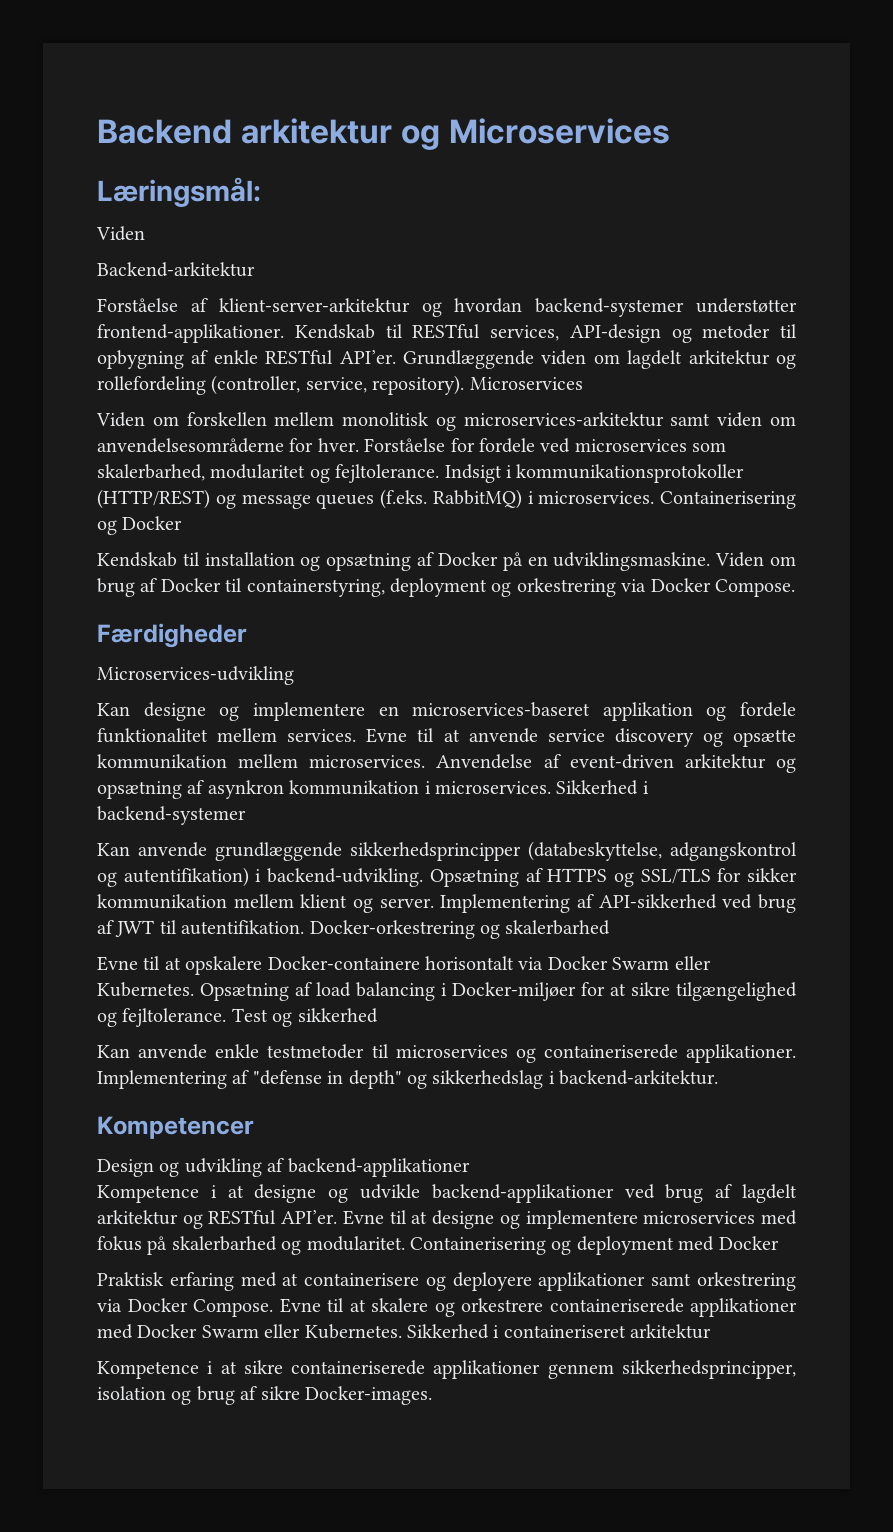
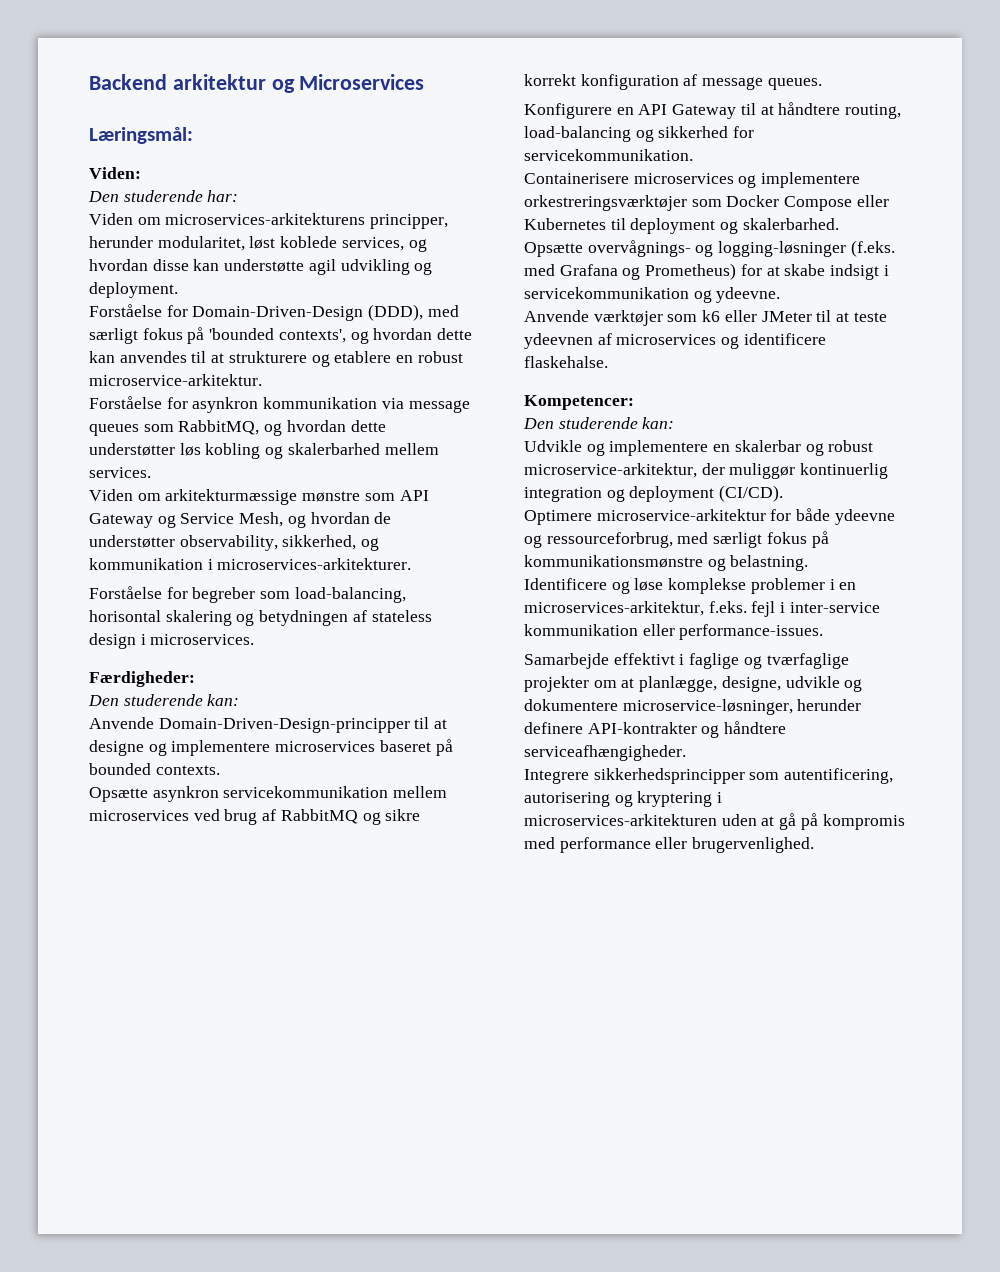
  Læringsmål:
- Viden
- Backend-arkitektur
- Forståelse af klient-server-arkitektur og hvordan backend-systemer understøtter frontend-applikationer. Kendskab til RESTful services, API-design og metoder til opbygning af enkle RESTful API’er. Grundlæggende viden om lagdelt arkitektur og rollefordeling (controller, service, repository). Microservices
- Viden om forskellen mellem monolitisk og microservices-arkitektur samt viden om anvendelsesområderne for hver. Forståelse for fordele ved microservices som skalerbarhed, modularitet og fejltolerance. Indsigt i kommunikationsprotokoller (HTTP/REST) og message queues (f.eks. RabbitMQ) i microservices. Containerisering og Docker
- Kendskab til installation og opsætning af Docker på en udviklingsmaskine. Viden om brug af Docker til containerstyring, deployment og orkestrering via Docker Compose.
- Færdigheder
- Microservices-udvikling
- Kan designe og implementere en microservices-baseret applikation og fordele funktionalitet mellem services. Evne til at anvende service discovery og opsætte kommunikation mellem microservices. Anvendelse af event-driven arkitektur og opsætning af asynkron kommunikation i microservices. Sikkerhed i backend-systemer
- Kan anvende grundlæggende sikkerhedsprincipper (databeskyttelse, adgangskontrol og autentifikation) i backend-udvikling. Opsætning af HTTPS og SSL/TLS for sikker kommunikation mellem klient og server. Implementering af API-sikkerhed ved brug af JWT til autentifikation. Docker-orkestrering og skalerbarhed
- Evne til at opskalere Docker-containere horisontalt via Docker Swarm eller Kubernetes. Opsætning af load balancing i Docker-miljøer for at sikre tilgængelighed og fejltolerance. Test og sikkerhed
- Kan anvende enkle testmetoder til microservices og containeriserede applikationer. Implementering af "defense in depth" og sikkerhedslag i backend-arkitektur.
- Kompetencer
- Design og udvikling af backend-applikationer
- Kompetence i at designe og udvikle backend-applikationer ved brug af lagdelt arkitektur og RESTful API’er. Evne til at designe og implementere microservices med fokus på skalerbarhed og modularitet. Containerisering og deployment med Docker
- Praktisk erfaring med at containerisere og deployere applikationer samt orkestrering via Docker Compose. Evne til at skalere og orkestrere containeriserede applikationer med Docker Swarm eller Kubernetes. Sikkerhed i containeriseret arkitektur
- Kompetence i at sikre containeriserede applikationer gennem sikkerhedsprincipper, isolation og brug af sikre Docker-images.
+ Viden:
+ Den studerende har:
+ Viden om microservices-arkitekturens principper, herunder modularitet, løst koblede services, og hvordan disse kan understøtte agil udvikling og deployment.
+ Forståelse for Domain-Driven-Design (DDD), med særligt fokus på 'bounded contexts', og hvordan dette kan anvendes til at strukturere og etablere en robust microservice-arkitektur.
+ Forståelse for asynkron kommunikation via message queues som RabbitMQ, og hvordan dette understøtter løs kobling og skalerbarhed mellem services.
+ Viden om arkitekturmæssige mønstre som API Gateway og Service Mesh, og hvordan de understøtter observability, sikkerhed, og kommunikation i microservices-arkitekturer.
+ Forståelse for begreber som load-balancing, horisontal skalering og betydningen af stateless design i microservices.
+ Færdigheder:
+ Den studerende kan:
+ Anvende Domain-Driven-Design-principper til at designe og implementere microservices baseret på bounded contexts.
+ Opsætte asynkron servicekommunikation mellem microservices ved brug af RabbitMQ og sikre korrekt konfiguration af message queues.
+ Konfigurere en API Gateway til at håndtere routing, load-balancing og sikkerhed for servicekommunikation.
+ Containerisere microservices og implementere orkestreringsværktøjer som Docker Compose eller Kubernetes til deployment og skalerbarhed.
+ Opsætte overvågnings- og logging-løsninger (f.eks. med Grafana og Prometheus) for at skabe indsigt i servicekommunikation og ydeevne.
+ Anvende værktøjer som k6 eller JMeter til at teste ydeevnen af microservices og identificere flaskehalse.
+ Kompetencer:
+ Den studerende kan:
+ Udvikle og implementere en skalerbar og robust microservice-arkitektur, der muliggør kontinuerlig integration og deployment (CI/CD).
+ Optimere microservice-arkitektur for både ydeevne og ressourceforbrug, med særligt fokus på kommunikationsmønstre og belastning.
+ Identificere og løse komplekse problemer i en microservices-arkitektur, f.eks. fejl i inter-service kommunikation eller performance-issues.
+ Samarbejde effektivt i faglige og tværfaglige projekter om at planlægge, designe, udvikle og dokumentere microservice-løsninger, herunder definere API-kontrakter og håndtere serviceafhængigheder.
+ Integrere sikkerhedsprincipper som autentificering, autorisering og kryptering i microservices-arkitekturen uden at gå på kompromis med performance eller brugervenlighed.

